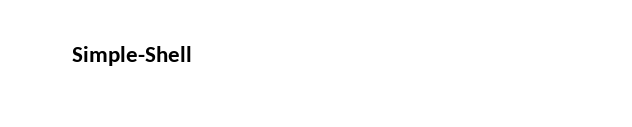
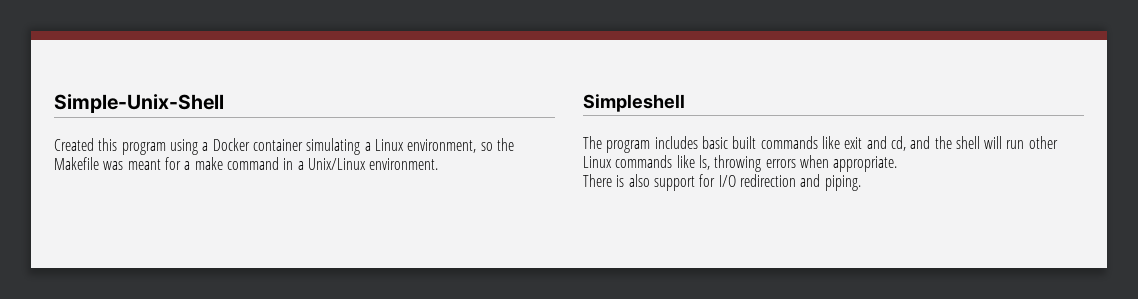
- Simple-Shell
+ Simple-Unix-Shell
+ Created this program using a Docker container simulating a Linux environment, so the Makefile was meant for a make command in a Unix/Linux environment.
+ Simpleshell
+ The program includes basic built commands like exit and cd, and the shell will run other Linux commands like ls, throwing errors when appropriate.
+ There is also support for I/O redirection and piping.

